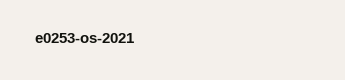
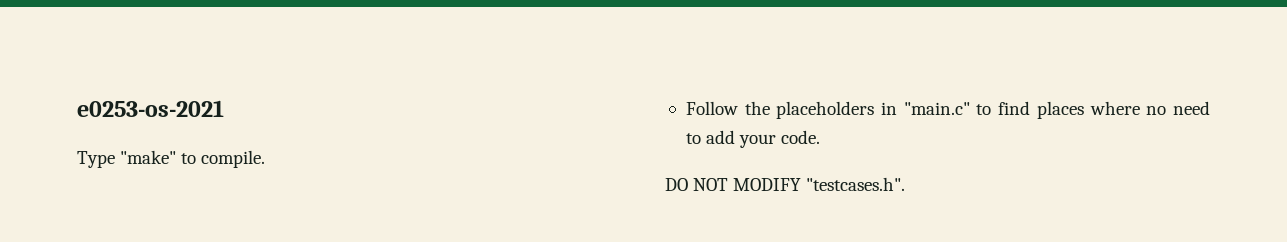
+ Type "make" to compile.
+ Follow the placeholders in "main.c" to find places where no need to add your code.
+ DO NOT MODIFY "testcases.h".

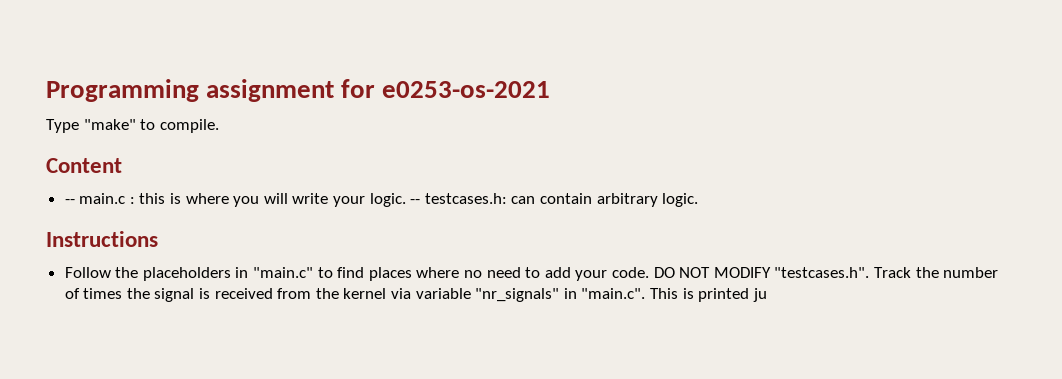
- e0253-os-2021
+ Programming assignment for e0253-os-2021
+ Content
+ -- main.c : this is where you will write your logic. -- testcases.h: can contain arbitrary logic.
+ Instructions
- Follow the placeholders in "main.c" to find places where no need to add your code.
- DO NOT MODIFY "testcases.h".
+ Follow the placeholders in "main.c" to find places where no need to add your code. DO NOT MODIFY "testcases.h". Track the number of times the signal is received from the kernel via variable "nr_signals" in "main.c". This is printed ju

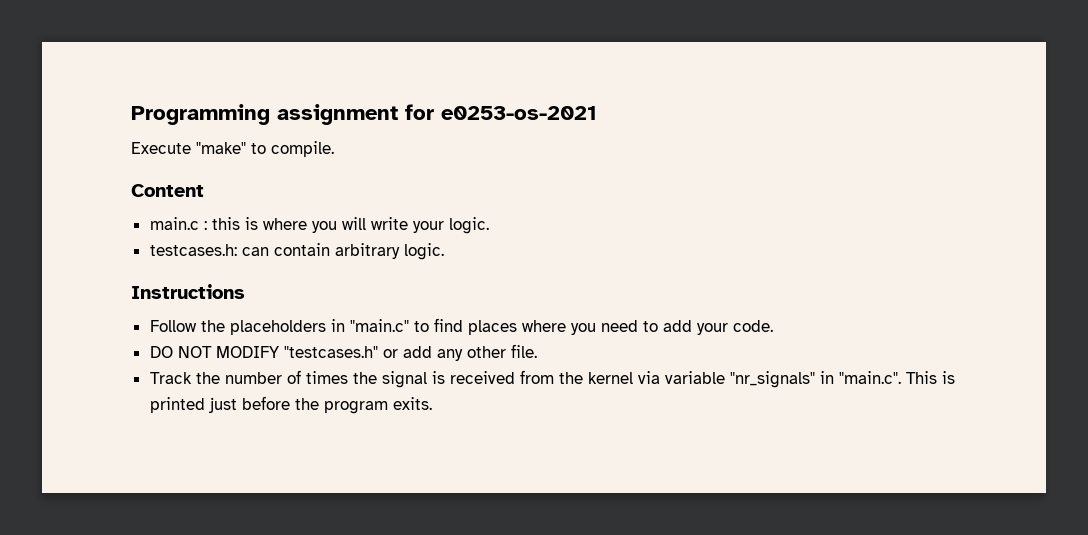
- Type "make" to compile.
+ Execute "make" to compile.
- -- main.c : this is where you will write your logic. -- testcases.h: can contain arbitrary logic.
+ main.c : this is where you will write your logic.
+ testcases.h: can contain arbitrary logic.
- Follow the placeholders in "main.c" to find places where no need to add your code. DO NOT MODIFY "testcases.h". Track the number of times the signal is received from the kernel via variable "nr_signals" in "main.c". This is printed ju
+ Follow the placeholders in "main.c" to find places where you need to add your code.
+ DO NOT MODIFY "testcases.h" or add any other file.
+ Track the number of times the signal is received from the kernel via variable "nr_signals" in "main.c". This is printed just before the program exits.

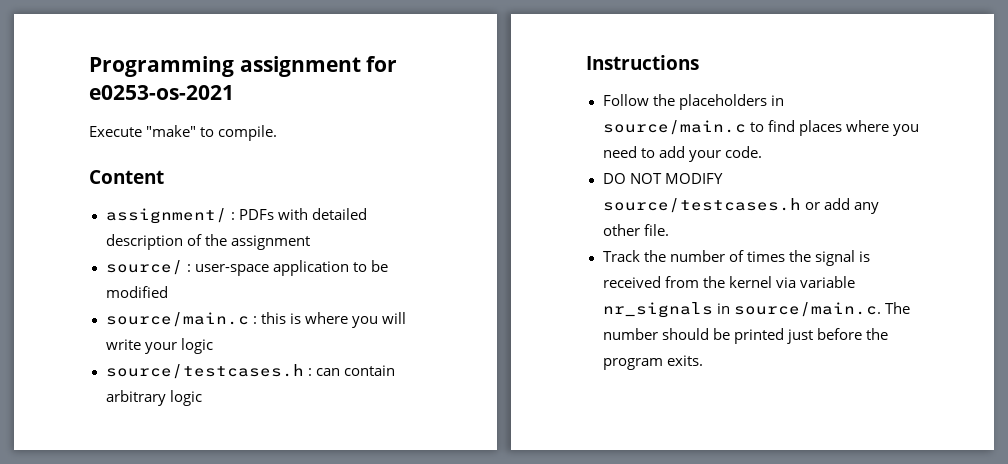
- main.c : this is where you will write your logic.
- testcases.h: can contain arbitrary logic.
+ assignment/ : PDFs with detailed description of the assignment
+ source/ : user-space application to be modified
+ source/main.c : this is where you will write your logic
+ source/testcases.h : can contain arbitrary logic
- Follow the placeholders in "main.c" to find places where you need to add your code.
+ Follow the placeholders in source/main.c to find places where you need to add your code.
- DO NOT MODIFY "testcases.h" or add any other file.
+ DO NOT MODIFY source/testcases.h or add any other file.
- Track the number of times the signal is received from the kernel via variable "nr_signals" in "main.c". This is printed just before the program exits.
+ Track the number of times the signal is received from the kernel via variable nr_signals in source/main.c. The number should be printed just before the program exits.

